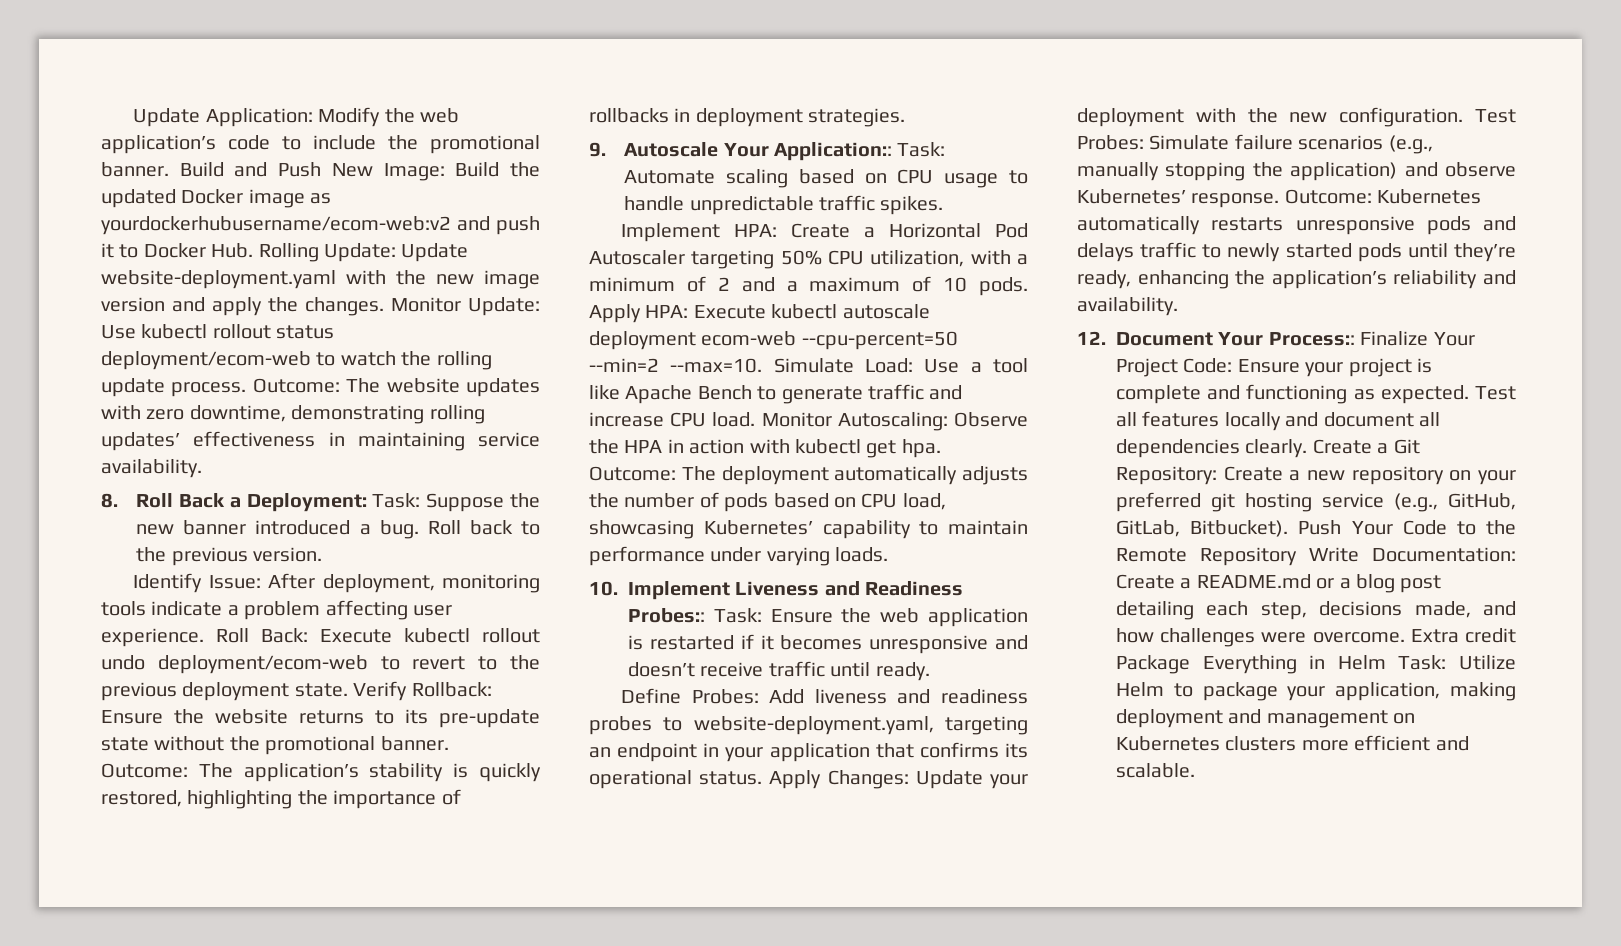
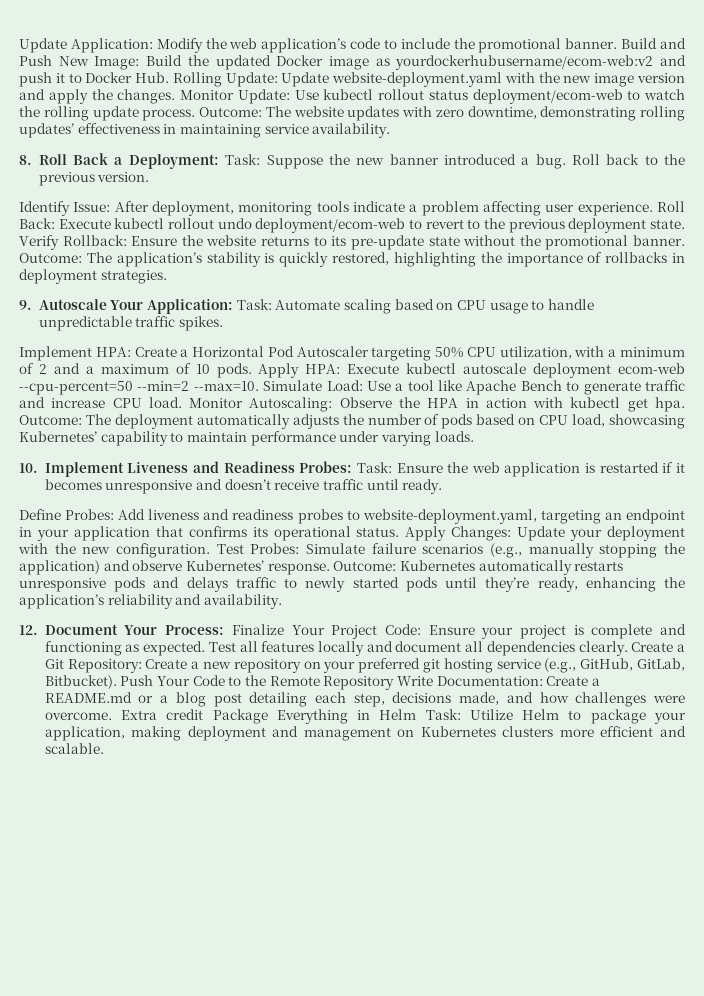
- 9. Autoscale Your Application:: Task: Automate scaling based on CPU usage to handle unpredictable traffic spikes.
+ 9. Autoscale Your Application: Task: Automate scaling based on CPU usage to handle unpredictable traffic spikes.
- 10. Implement Liveness and Readiness Probes:: Task: Ensure the web application is restarted if it becomes unresponsive and doesn’t receive traffic until ready.
+ 10. Implement Liveness and Readiness Probes: Task: Ensure the web application is restarted if it becomes unresponsive and doesn’t receive traffic until ready.
- 12. Document Your Process:: Finalize Your Project Code: Ensure your project is complete and functioning as expected.
+ 12. Document Your Process: Finalize Your Project Code: Ensure your project is complete and functioning as expected.

